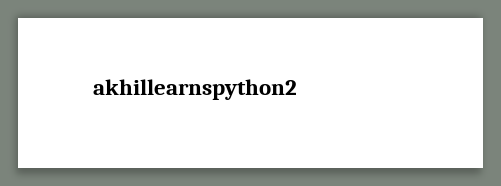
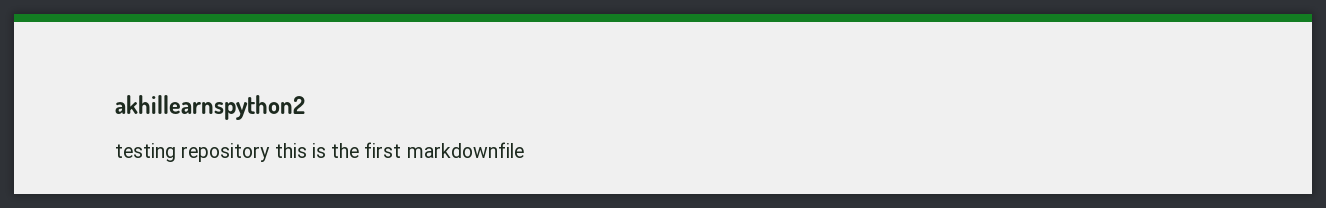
+ testing repository this is the first markdownfile

